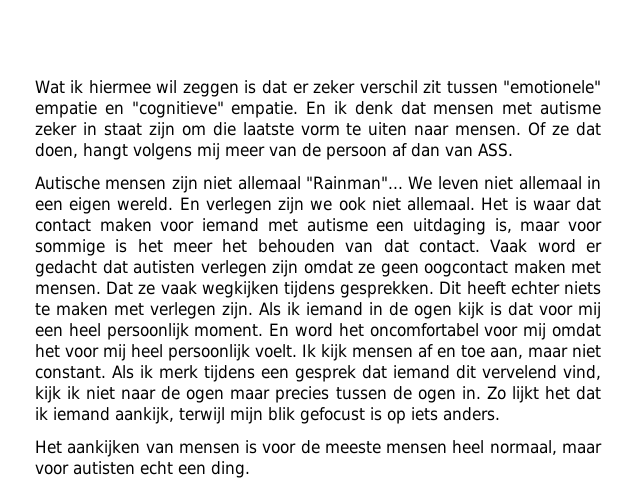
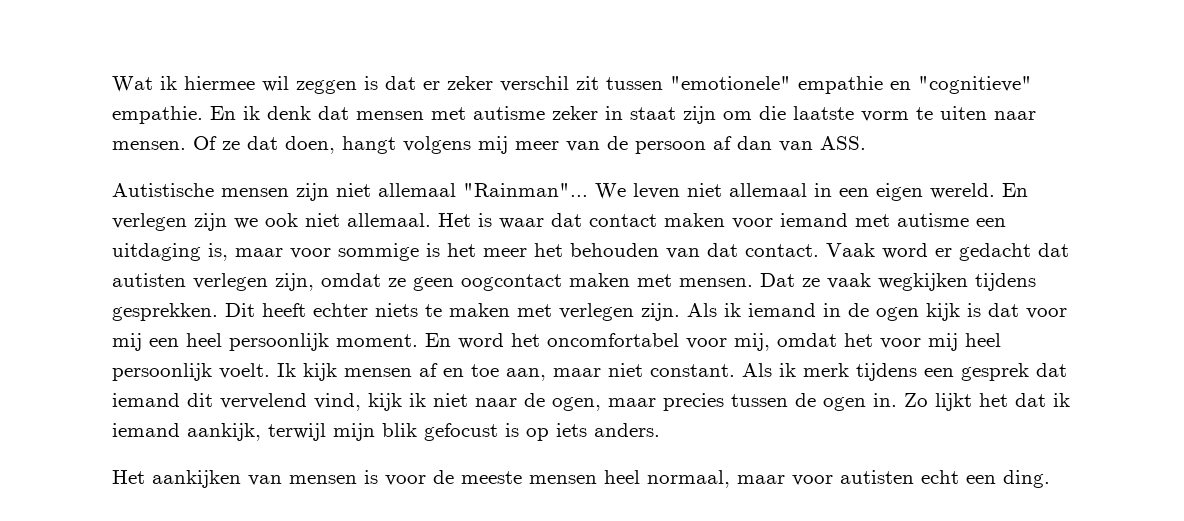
- Wat ik hiermee wil zeggen is dat er zeker verschil zit tussen "emotionele" empatie en "cognitieve" empatie.
+ Wat ik hiermee wil zeggen is dat er zeker verschil zit tussen "emotionele" empathie en "cognitieve" empathie.
- Autische mensen zijn niet allemaal "Rainman"...
+ Autistische mensen zijn niet allemaal "Rainman"...
- Vaak word er gedacht dat autisten verlegen zijn omdat ze geen oogcontact maken met mensen.
+ Vaak word er gedacht dat autisten verlegen zijn, omdat ze geen oogcontact maken met mensen.
- En word het oncomfortabel voor mij omdat het voor mij heel persoonlijk voelt.
+ En word het oncomfortabel voor mij, omdat het voor mij heel persoonlijk voelt.
- Als ik merk tijdens een gesprek dat iemand dit vervelend vind, kijk ik niet naar de ogen maar precies tussen de ogen in.
+ Als ik merk tijdens een gesprek dat iemand dit vervelend vind, kijk ik niet naar de ogen, maar precies tussen de ogen in.

